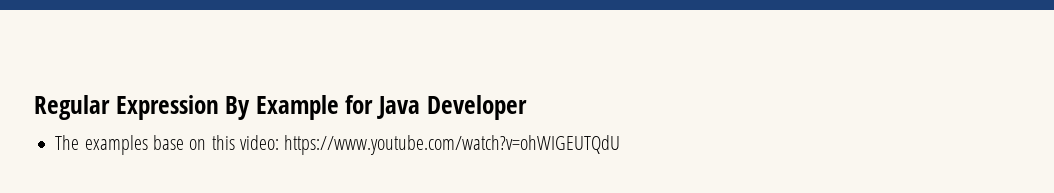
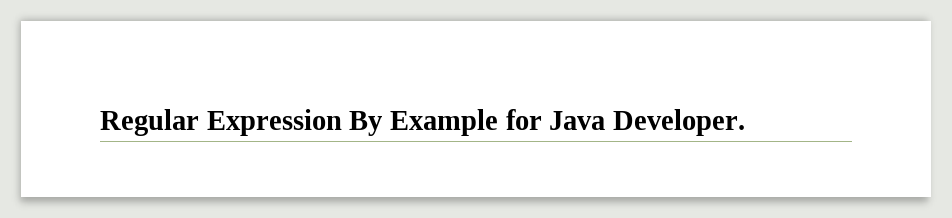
- Regular Expression By Example for Java Developer
- The examples base on this video: https://www.youtube.com/watch?v=ohWIGEUTQdU
+ Regular Expression By Example for Java Developer.

